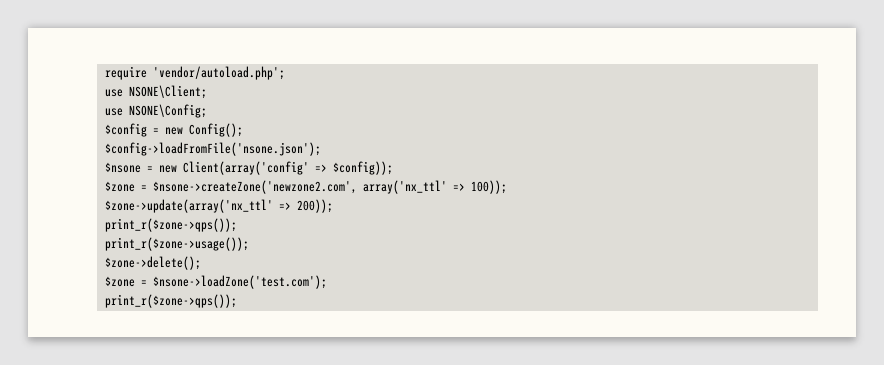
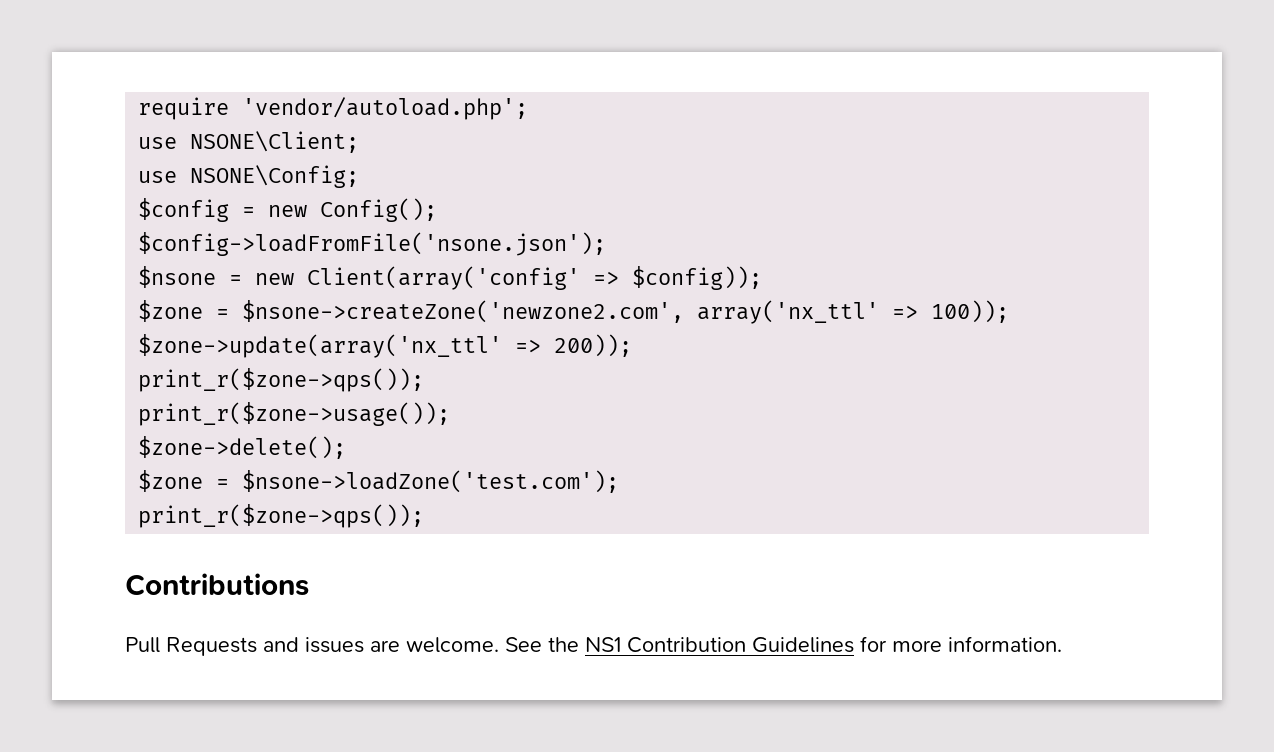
+ Contributions
+ Pull Requests and issues are welcome. See the NS1 Contribution Guidelines for more information.

